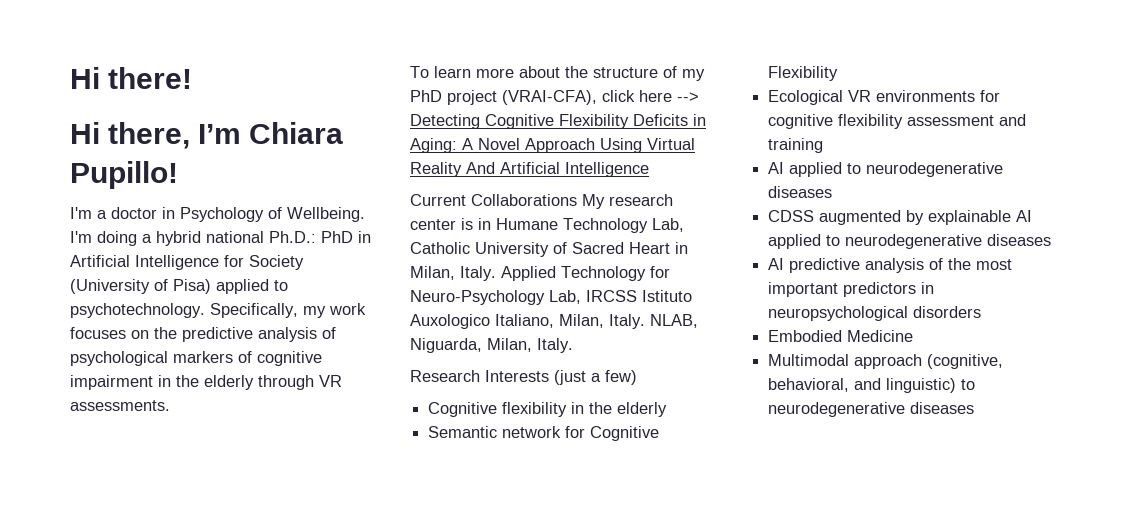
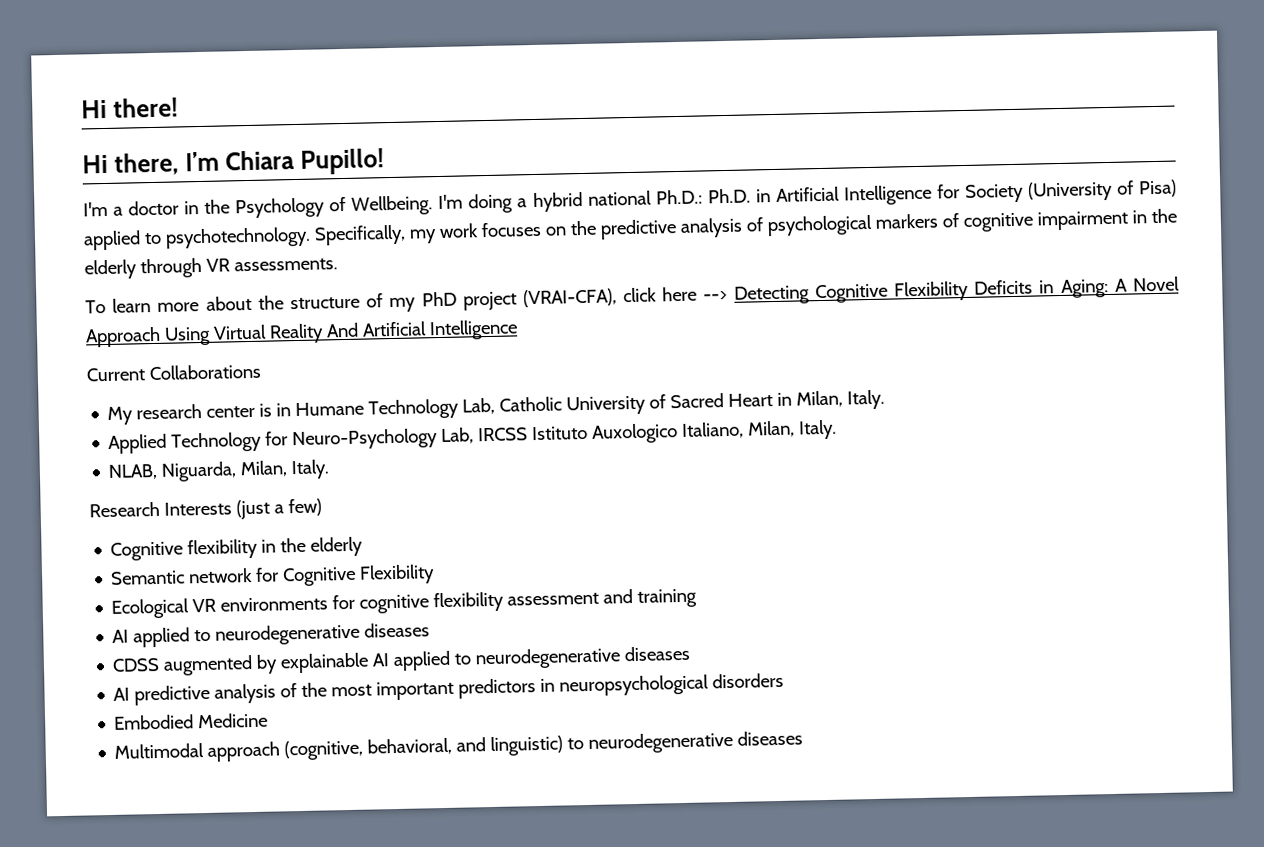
- I'm a doctor in Psychology of Wellbeing.
+ I'm a doctor in the Psychology of Wellbeing.
- I'm doing a hybrid national Ph.D.: PhD in Artificial Intelligence for Society (University of Pisa) applied to psychotechnology.
+ I'm doing a hybrid national Ph.D.: Ph.D. in Artificial Intelligence for Society (University of Pisa) applied to psychotechnology.
- Current Collaborations My research center is in Humane Technology Lab, Catholic University of Sacred Heart in Milan, Italy. Applied Technology for Neuro-Psychology Lab, IRCSS Istituto Auxologico Italiano, Milan, Italy. NLAB, Niguarda, Milan, Italy.
+ Current Collaborations
+ My research center is in Humane Technology Lab, Catholic University of Sacred Heart in Milan, Italy.
+ Applied Technology for Neuro-Psychology Lab, IRCSS Istituto Auxologico Italiano, Milan, Italy.
+ NLAB, Niguarda, Milan, Italy.

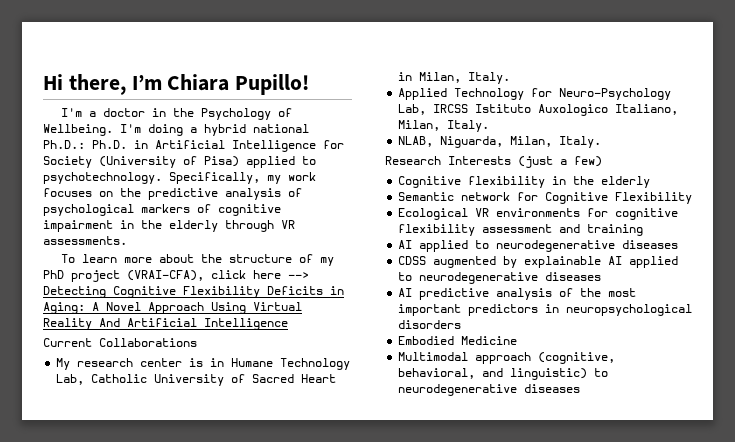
- Hi there!

